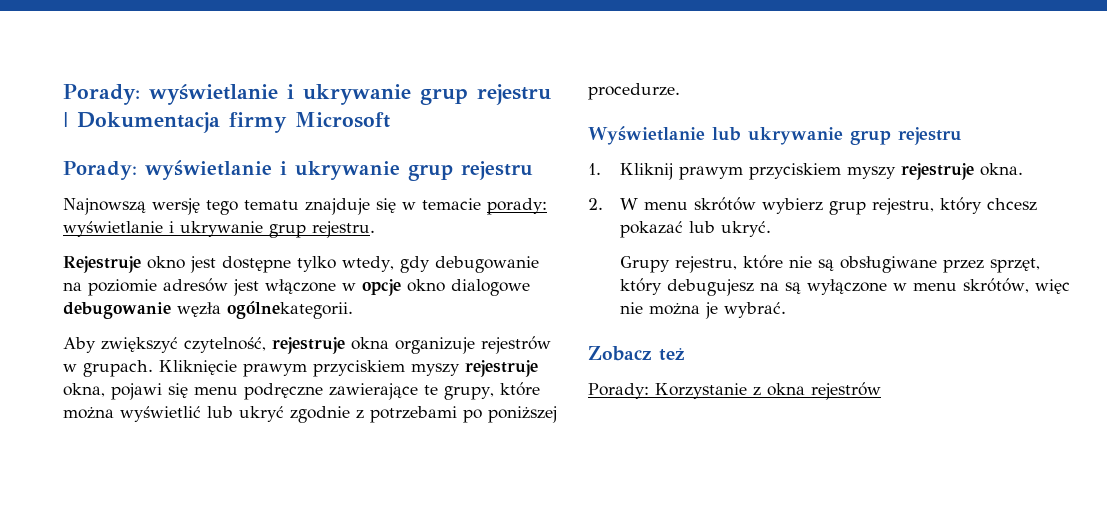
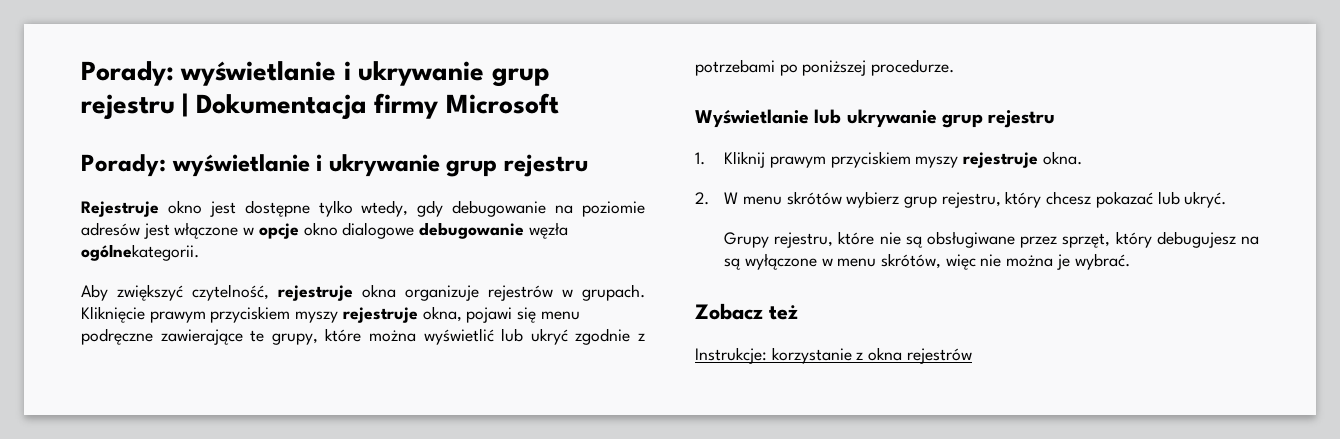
- Najnowszą wersję tego tematu znajduje się w temacie porady: wyświetlanie i ukrywanie grup rejestru.
- Porady: Korzystanie z okna rejestrów
+ Instrukcje: korzystanie z okna rejestrów

